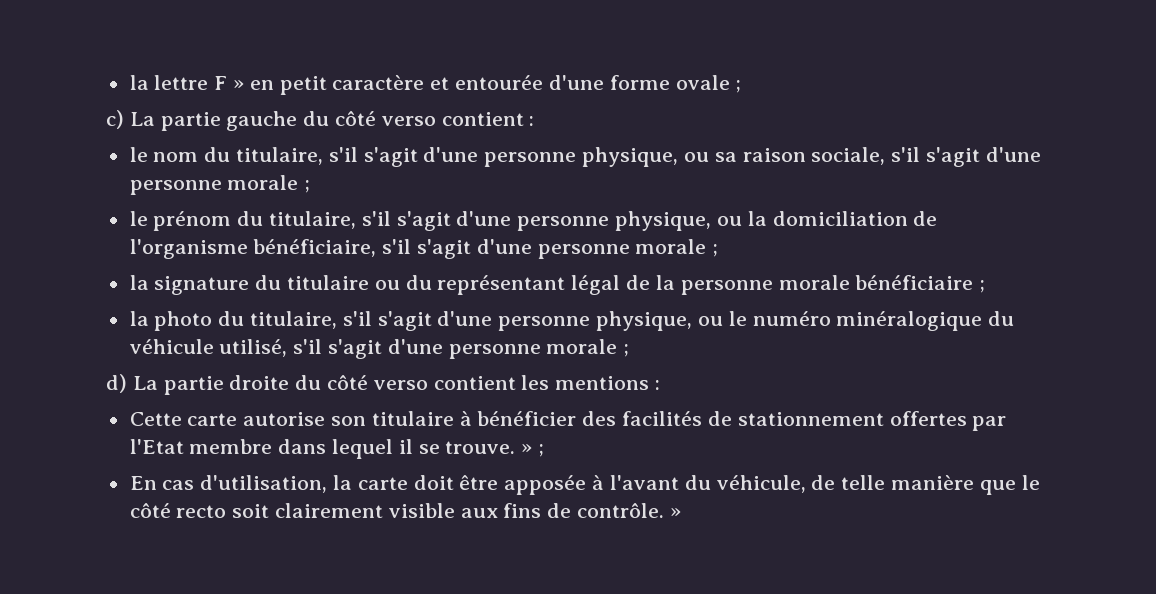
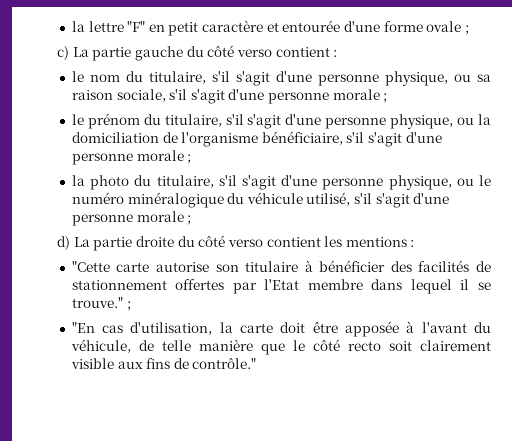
- la lettre F » en petit caractère et entourée d'une forme ovale ;
+ la lettre "F" en petit caractère et entourée d'une forme ovale ;
- la signature du titulaire ou du représentant légal de la personne morale bénéficiaire ;
- Cette carte autorise son titulaire à bénéficier des facilités de stationnement offertes par l'Etat membre dans lequel il se trouve. » ;
- En cas d'utilisation, la carte doit être apposée à l'avant du véhicule, de telle manière que le côté recto soit clairement visible aux fins de contrôle. »
+ "Cette carte autorise son titulaire à bénéficier des facilités de stationnement offertes par l'Etat membre dans lequel il se trouve." ;
+ "En cas d'utilisation, la carte doit être apposée à l'avant du véhicule, de telle manière que le côté recto soit clairement visible aux fins de contrôle."

